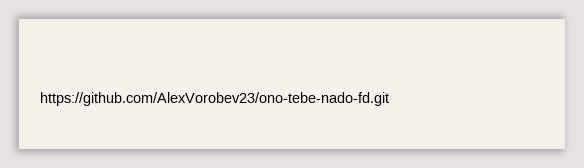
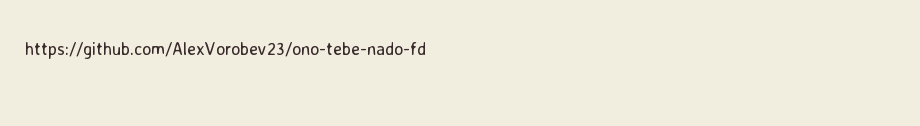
- https://github.com/AlexVorobev23/ono-tebe-nado-fd.git
+ https://github.com/AlexVorobev23/ono-tebe-nado-fd

